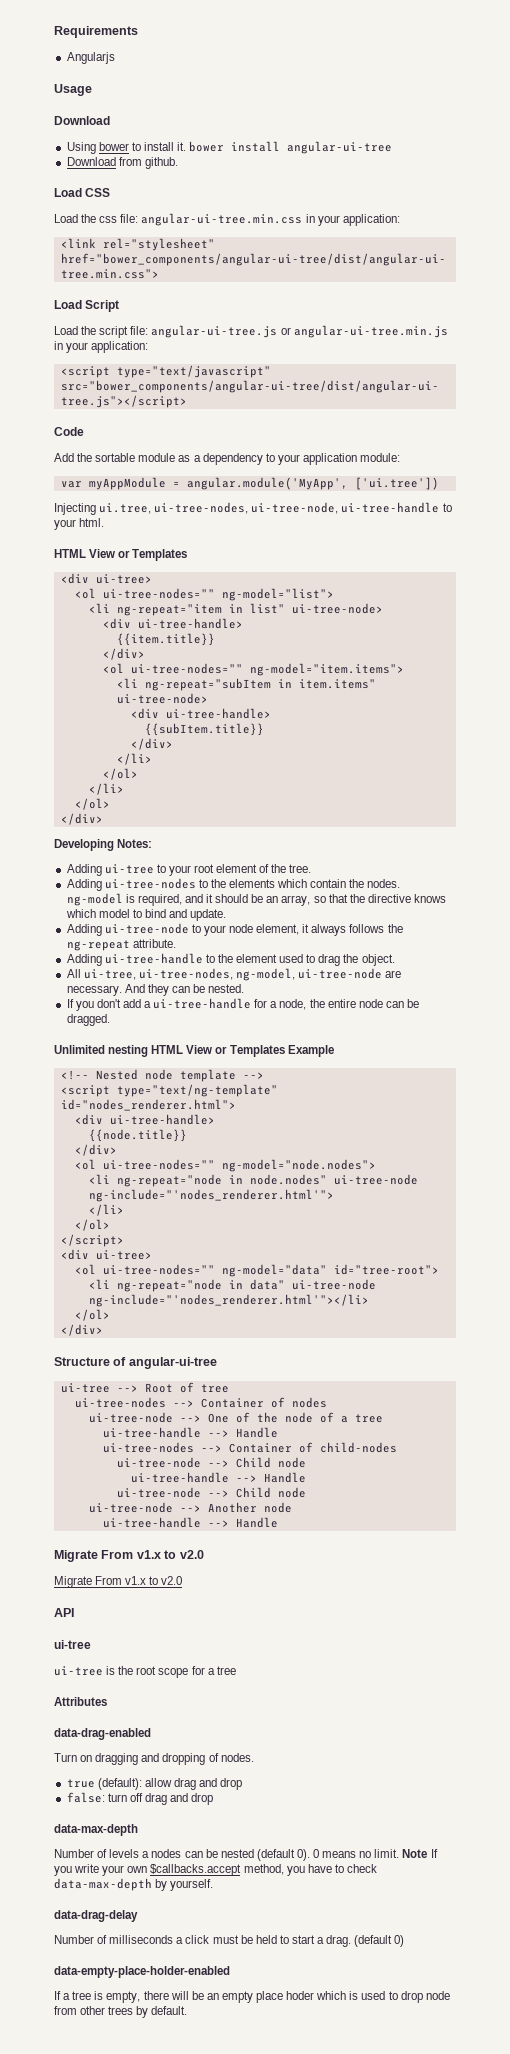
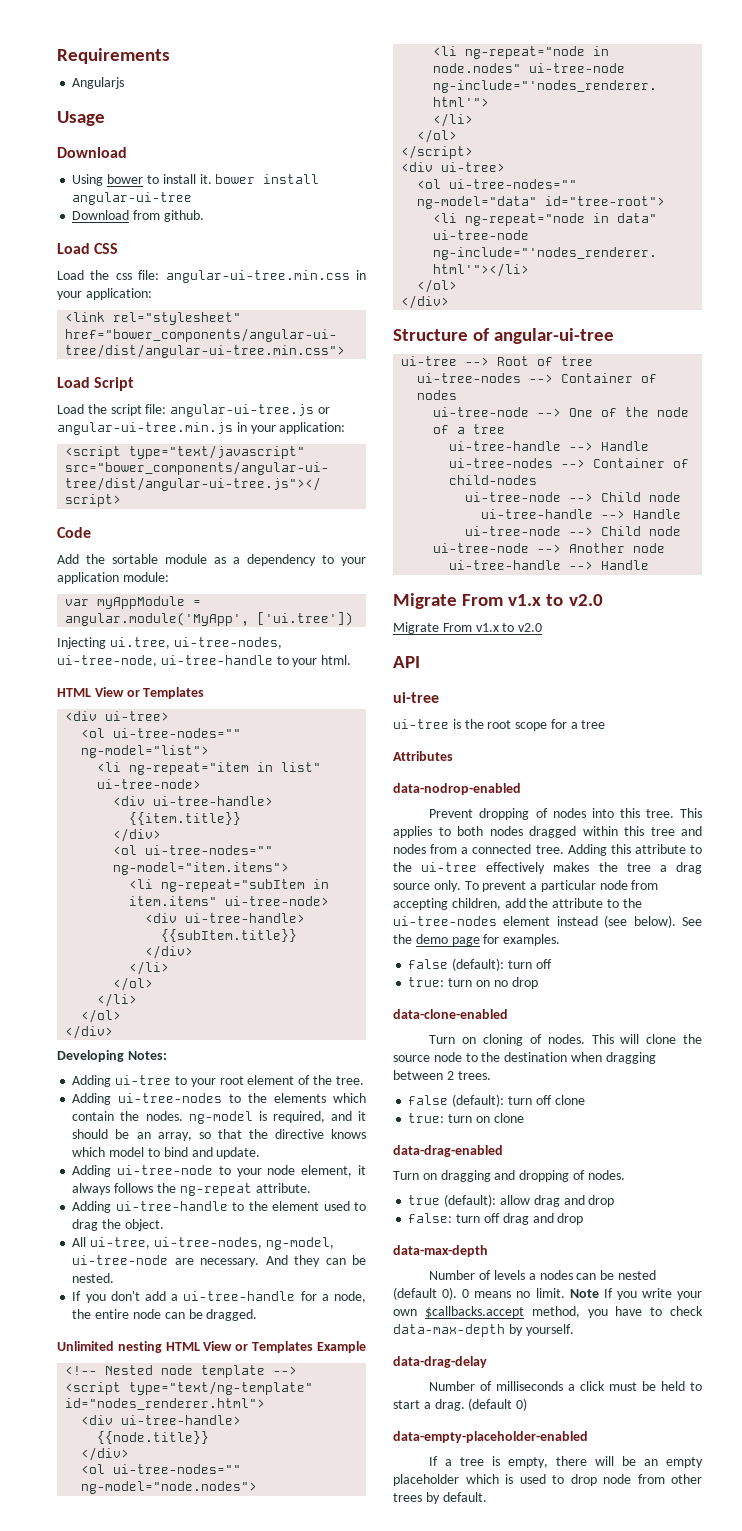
+ data-nodrop-enabled
+ Prevent dropping of nodes into this tree. This applies to both nodes dragged within this tree and nodes from a connected tree. Adding this attribute to the ui-tree effectively makes the tree a drag source only. To prevent a particular node from accepting children, add the attribute to the ui-tree-nodes element instead (see below). See the demo page for examples.
+ false (default): turn off
+ true: turn on no drop
+ data-clone-enabled
+ Turn on cloning of nodes. This will clone the source node to the destination when dragging between 2 trees.
+ false (default): turn off clone
+ true: turn on clone
- data-empty-place-holder-enabled
+ data-empty-placeholder-enabled
- If a tree is empty, there will be an empty place hoder which is used to drop node from other trees by default.
+ If a tree is empty, there will be an empty placeholder which is used to drop node from other trees by default.

